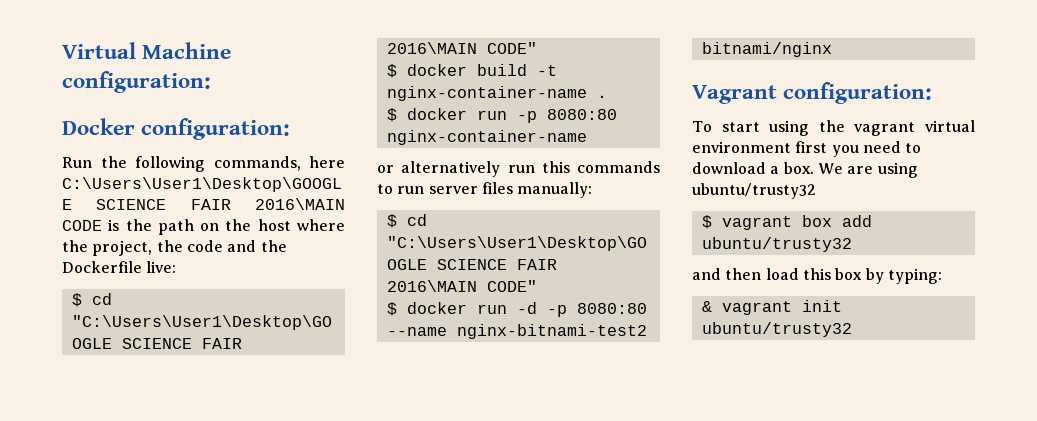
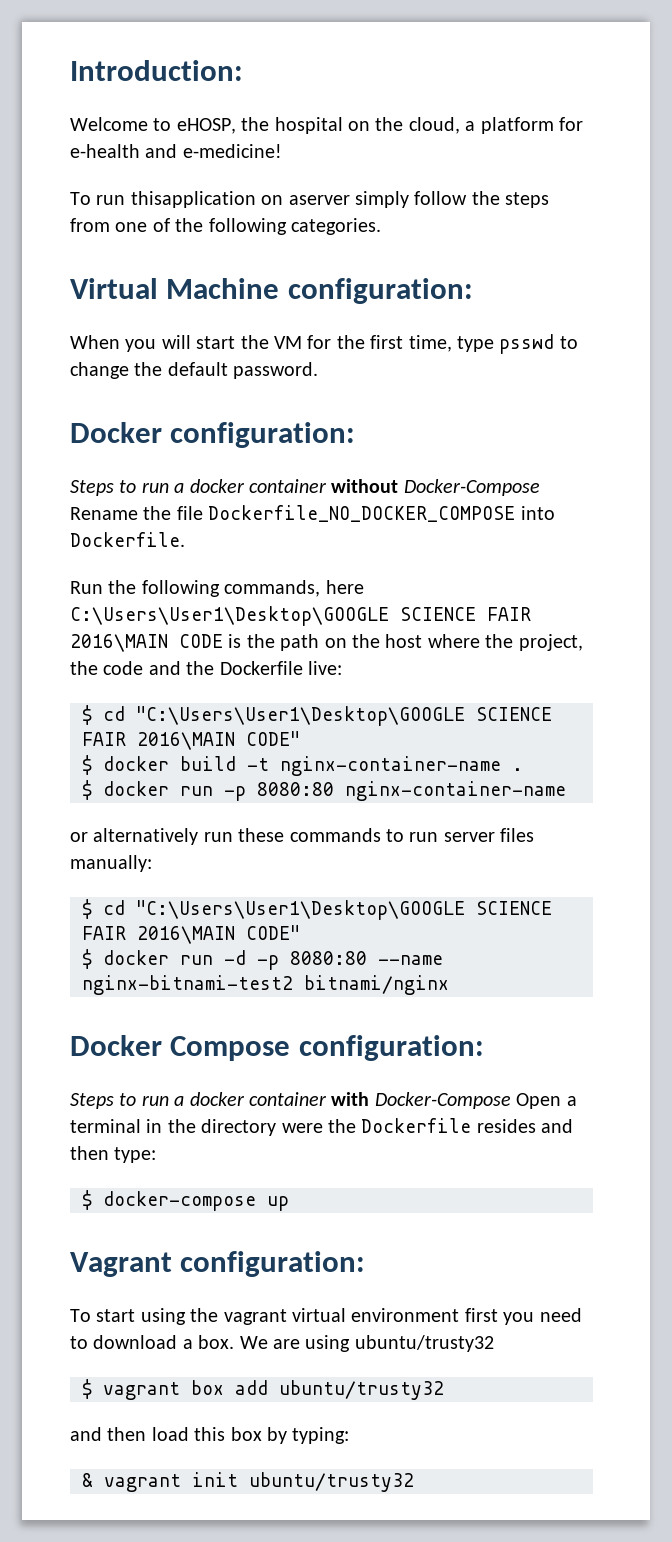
+ Introduction:
+ Welcome to eHOSP, the hospital on the cloud, a platform for e-health and e-medicine!
+ To run thisapplication on aserver simply follow the steps from one of the following categories.
  Virtual Machine configuration:
+ When you will start the VM for the first time, type psswd to change the default password.
  Docker configuration:
+ Steps to run a docker container without Docker-Compose Rename the file Dockerfile_NO_DOCKER_COMPOSE into Dockerfile.
- or alternatively run this commands to run server files manually:
+ or alternatively run these commands to run server files manually:
+ Docker Compose configuration:
+ Steps to run a docker container with Docker-Compose Open a terminal in the directory were the Dockerfile resides and then type:
+ $ docker-compose up

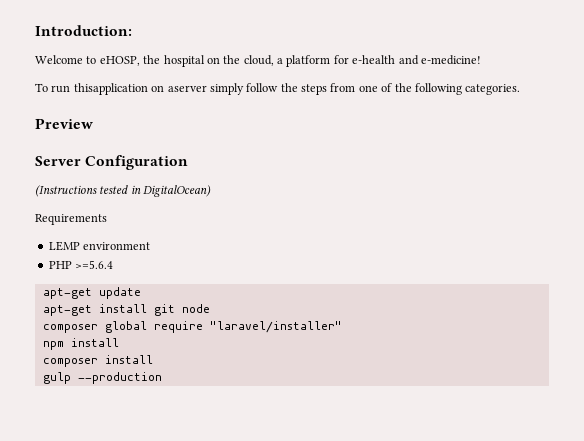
- Virtual Machine configuration:
- When you will start the VM for the first time, type psswd to change the default password.
- Docker configuration:
- Steps to run a docker container without Docker-Compose Rename the file Dockerfile_NO_DOCKER_COMPOSE into Dockerfile.
- Run the following commands, here C:\Users\User1\Desktop\GOOGLE SCIENCE FAIR 2016\MAIN CODE is the path on the host where the project, the code and the Dockerfile live:
- $ cd "C:\Users\User1\Desktop\GOOGLE SCIENCE FAIR 2016\MAIN CODE"
- $ docker build -t nginx-container-name .
- $ docker run -p 8080:80 nginx-container-name
- or alternatively run these commands to run server files manually:
- $ cd "C:\Users\User1\Desktop\GOOGLE SCIENCE FAIR 2016\MAIN CODE"
- $ docker run -d -p 8080:80 --name nginx-bitnami-test2 bitnami/nginx
- Docker Compose configuration:
- Steps to run a docker container with Docker-Compose Open a terminal in the directory were the Dockerfile resides and then type:
- $ docker-compose up
- Vagrant configuration:
- To start using the vagrant virtual environment first you need to download a box. We are using ubuntu/trusty32
- $ vagrant box add ubuntu/trusty32
- and then load this box by typing:
- & vagrant init ubuntu/trusty32
+ Preview
+ Server Configuration
+ (Instructions tested in DigitalOcean)
+ Requirements
+ LEMP environment
+ PHP >=5.6.4
+ apt-get update
+ apt-get install git node
+ composer global require "laravel/installer"
+ npm install
+ composer install
+ gulp --production

